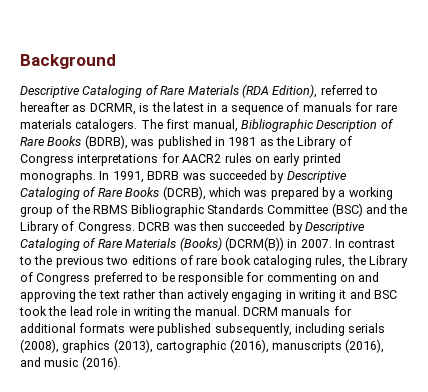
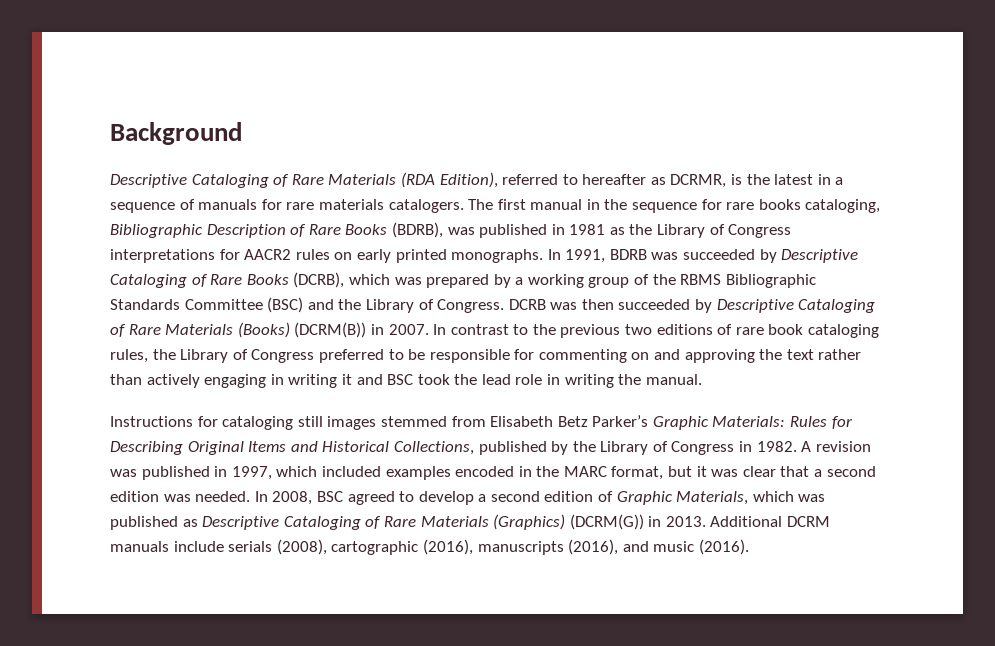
- The first manual, Bibliographic Description of Rare Books (BDRB), was published in 1981 as the Library of Congress interpretations for AACR2 rules on early printed monographs.
+ The first manual in the sequence for rare books cataloging, Bibliographic Description of Rare Books (BDRB), was published in 1981 as the Library of Congress interpretations for AACR2 rules on early printed monographs.
- In contrast to the previous two editions of rare book cataloging rules, the Library of Congress preferred to be responsible for commenting on and approving the text rather than actively engaging in writing it and BSC took the lead role in writing the manual. DCRM manuals for additional formats were published subsequently, including serials (2008), graphics (2013), cartographic (2016), manuscripts (2016), and music (2016).
+ In contrast to the previous two editions of rare book cataloging rules, the Library of Congress preferred to be responsible for commenting on and approving the text rather than actively engaging in writing it and BSC took the lead role in writing the manual.
+ Instructions for cataloging still images stemmed from Elisabeth Betz Parker’s Graphic Materials: Rules for Describing Original Items and Historical Collections, published by the Library of Congress in 1982. A revision was published in 1997, which included examples encoded in the MARC format, but it was clear that a second edition was needed. In 2008, BSC agreed to develop a second edition of Graphic Materials, which was published as Descriptive Cataloging of Rare Materials (Graphics) (DCRM(G)) in 2013. Additional DCRM manuals include serials (2008), cartographic (2016), manuscripts (2016), and music (2016).

